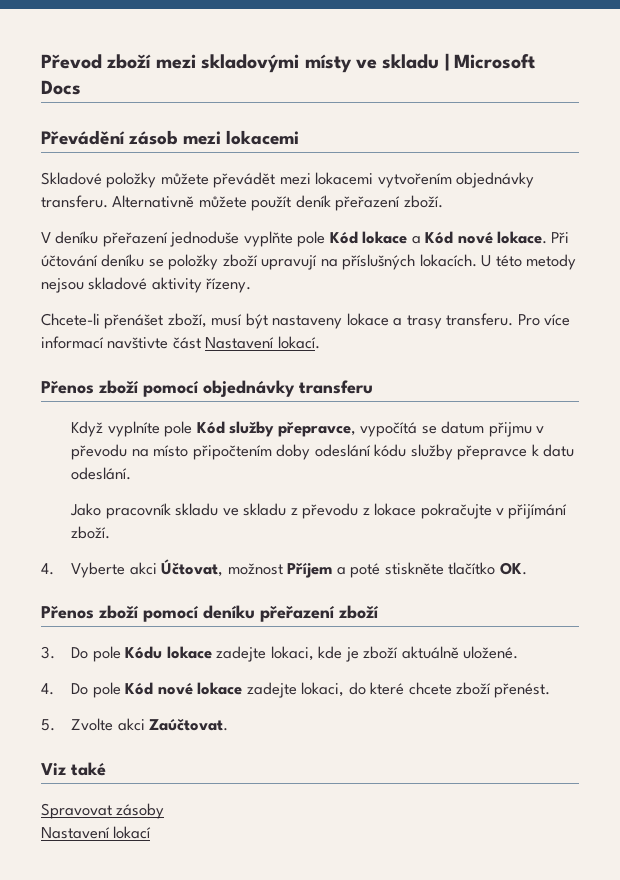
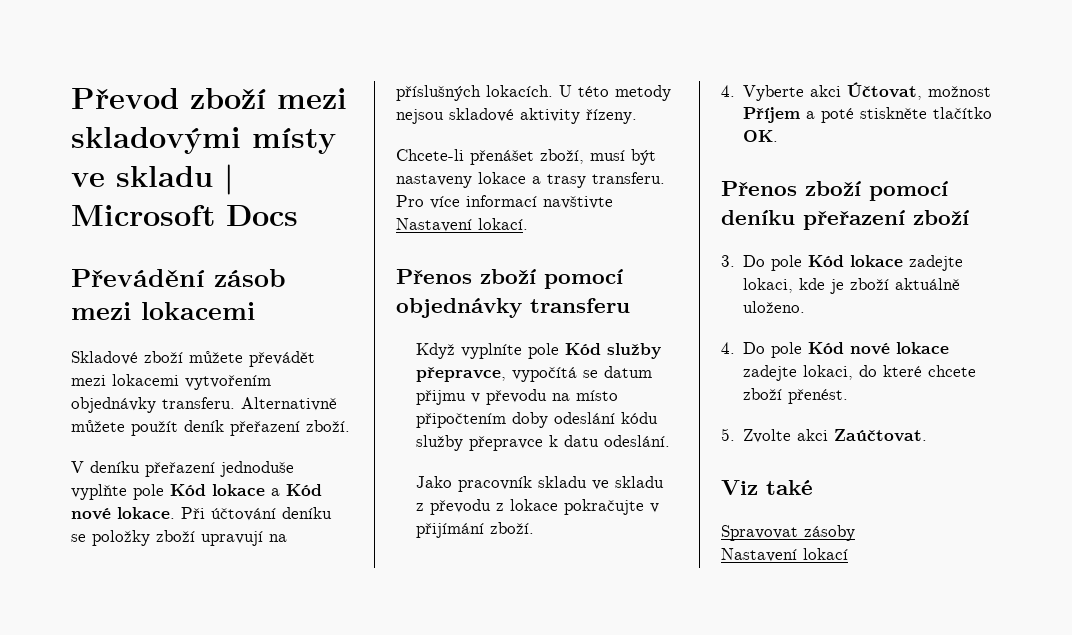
- Skladové položky můžete převádět mezi lokacemi vytvořením objednávky transferu.
+ Skladové zboží můžete převádět mezi lokacemi vytvořením objednávky transferu.
- Pro více informací navštivte část Nastavení lokací.
+ Pro více informací navštivte Nastavení lokací.
- 3. Do pole Kódu lokace zadejte lokaci, kde je zboží aktuálně uložené.
+ 3. Do pole Kód lokace zadejte lokaci, kde je zboží aktuálně uloženo.

